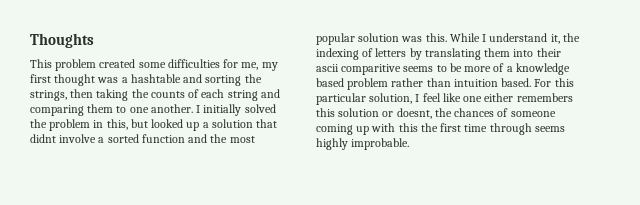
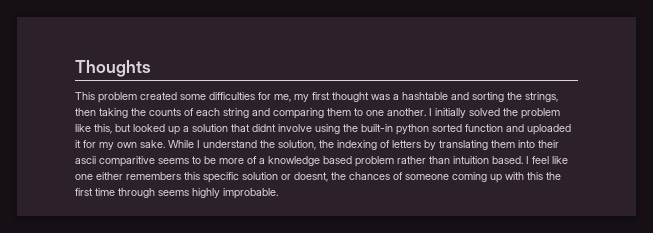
- I initially solved the problem in this, but looked up a solution that didnt involve a sorted function and the most popular solution was this.
+ I initially solved the problem like this, but looked up a solution that didnt involve using the built-in python sorted function and uploaded it for my own sake.
- While I understand it, the indexing of letters by translating them into their ascii comparitive seems to be more of a knowledge based problem rather than intuition based.
+ While I understand the solution, the indexing of letters by translating them into their ascii comparitive seems to be more of a knowledge based problem rather than intuition based.
- For this particular solution, I feel like one either remembers this solution or doesnt, the chances of someone coming up with this the first time through seems highly improbable.
+ I feel like one either remembers this specific solution or doesnt, the chances of someone coming up with this the first time through seems highly improbable.

